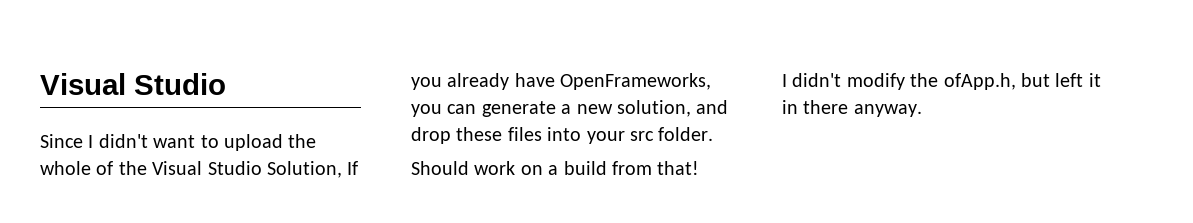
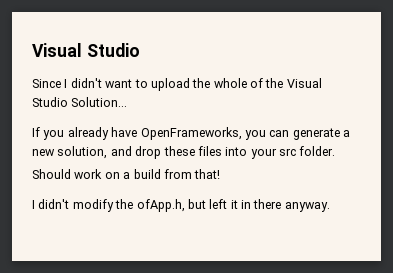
- Since I didn't want to upload the whole of the Visual Studio Solution, If you already have OpenFrameworks, you can generate a new solution, and drop these files into your src folder.
+ Since I didn't want to upload the whole of the Visual Studio Solution...
+ If you already have OpenFrameworks, you can generate a new solution, and drop these files into your src folder.

